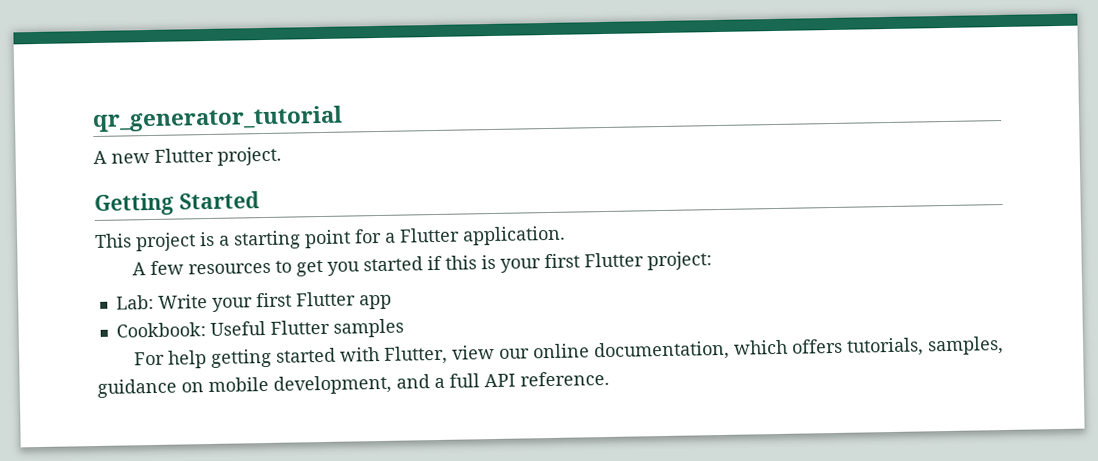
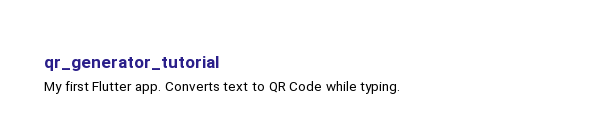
- A new Flutter project.
- Getting Started
- This project is a starting point for a Flutter application.
- A few resources to get you started if this is your first Flutter project:
- Lab: Write your first Flutter app
- Cookbook: Useful Flutter samples
- For help getting started with Flutter, view our online documentation, which offers tutorials, samples, guidance on mobile development, and a full API reference.
+ My first Flutter app. Converts text to QR Code while typing.

